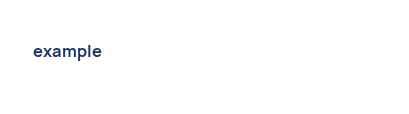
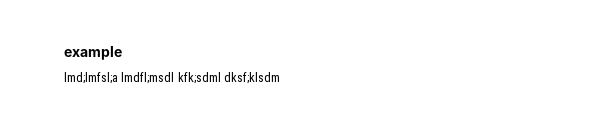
+ lmd;lmfsl;a lmdfl;msdl kfk;sdml dksf;klsdm

